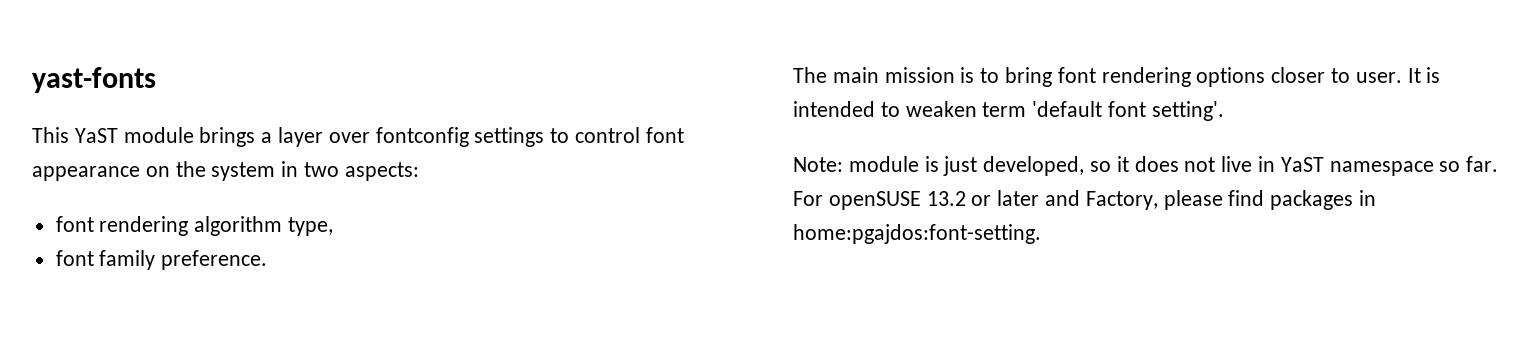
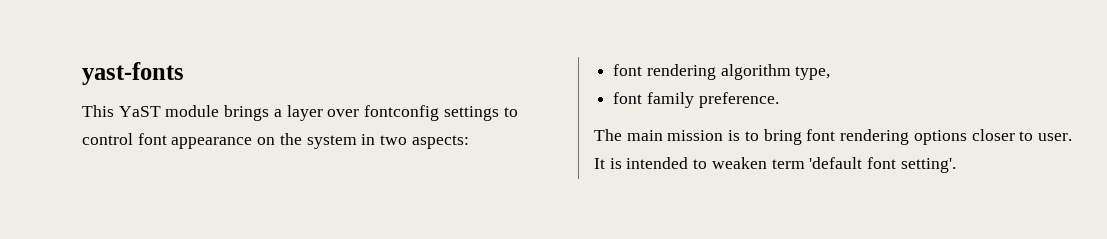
- Note: module is just developed, so it does not live in YaST namespace so far. For openSUSE 13.2 or later and Factory, please find packages in home:pgajdos:font-setting.

